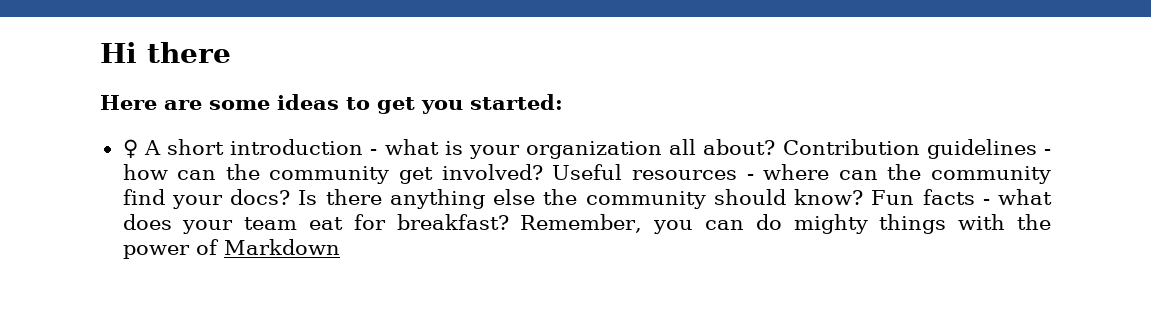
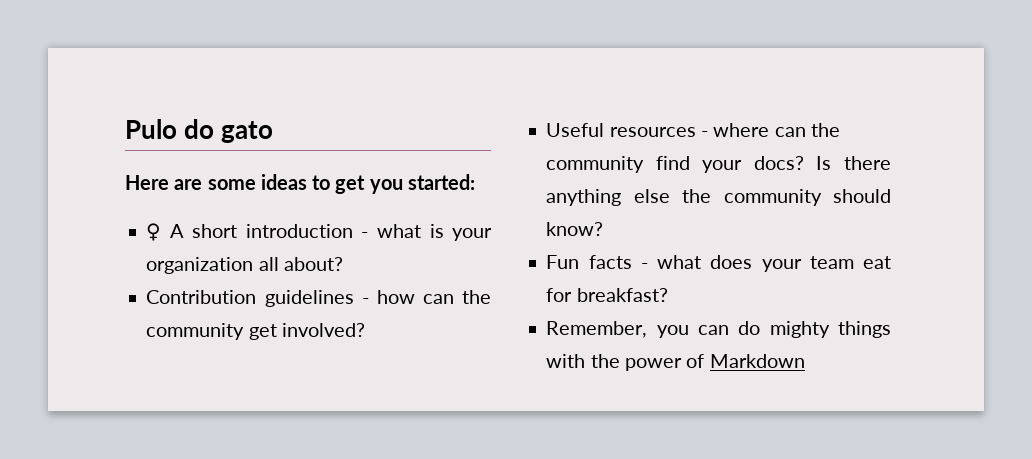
- Hi there
+ Pulo do gato
- ♀ A short introduction - what is your organization all about? Contribution guidelines - how can the community get involved? Useful resources - where can the community find your docs?
+ ♀ A short introduction - what is your organization all about?
+ Contribution guidelines - how can the community get involved?
+ Useful resources - where can the community find your docs?
- Is there anything else the community should know? Fun facts - what does your team eat for breakfast? Remember, you can do mighty things with the power of Markdown
+ Is there anything else the community should know?
+ Fun facts - what does your team eat for breakfast?
+ Remember, you can do mighty things with the power of Markdown

